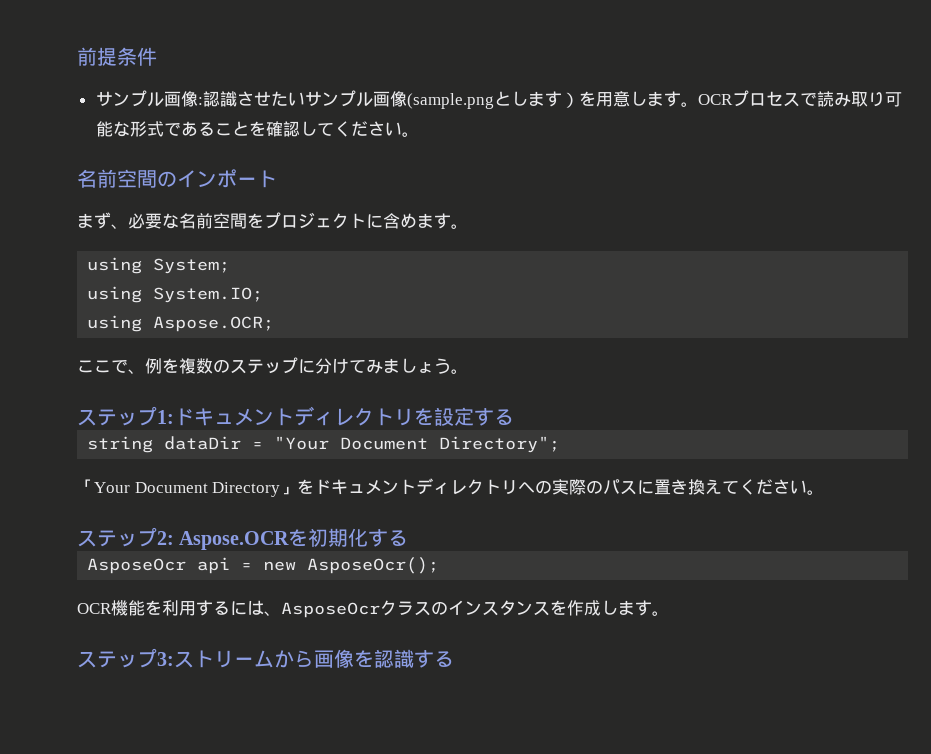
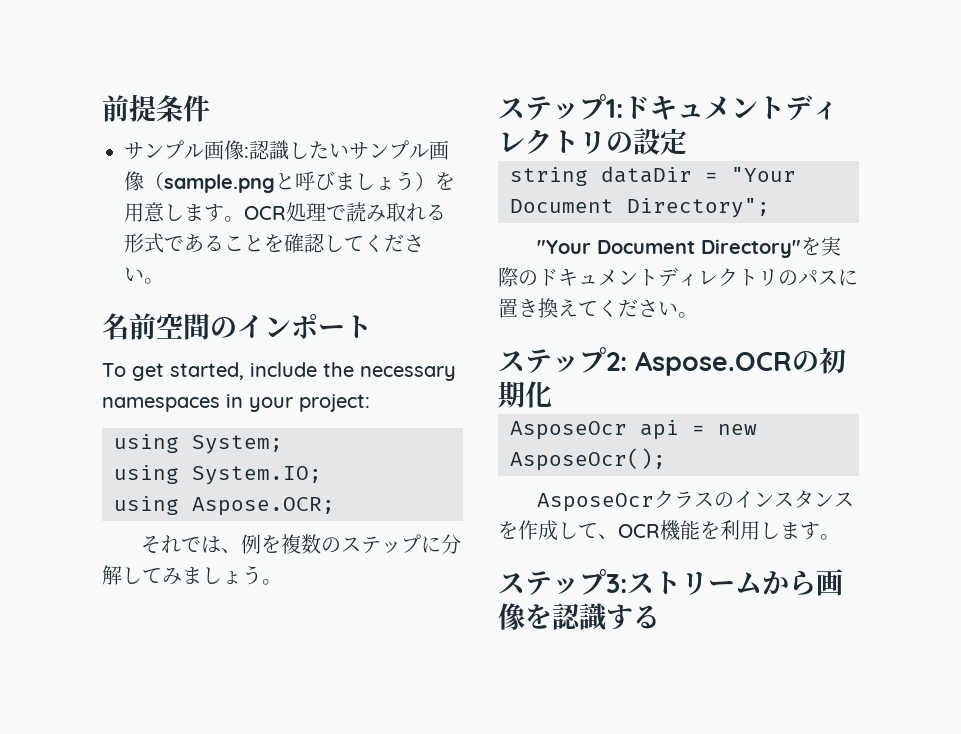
- サンプル画像:認識させたいサンプル画像(sample.pngとします）を用意します。
+ サンプル画像:認識したいサンプル画像（sample.pngと呼びましょう）を用意します。
- OCRプロセスで読み取り可能な形式であることを確認してください。
+ OCR処理で読み取れる形式であることを確認してください。
- まず、必要な名前空間をプロジェクトに含めます。
+ To get started, include the necessary namespaces in your project:
- ここで、例を複数のステップに分けてみましょう。
+ それでは、例を複数のステップに分解してみましょう。
- ステップ1:ドキュメントディレクトリを設定する
+ ステップ1:ドキュメントディレクトリの設定
- 「Your Document Directory」をドキュメントディレクトリへの実際のパスに置き換えてください。
+ "Your Document Directory"を実際のドキュメントディレクトリのパスに置き換えてください。
- ステップ2: Aspose.OCRを初期化する
+ ステップ2: Aspose.OCRの初期化
- OCR機能を利用するには、AsposeOcrクラスのインスタンスを作成します。
+ AsposeOcrクラスのインスタンスを作成して、OCR機能を利用します。

